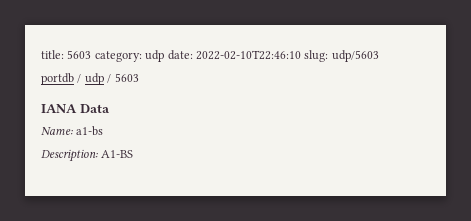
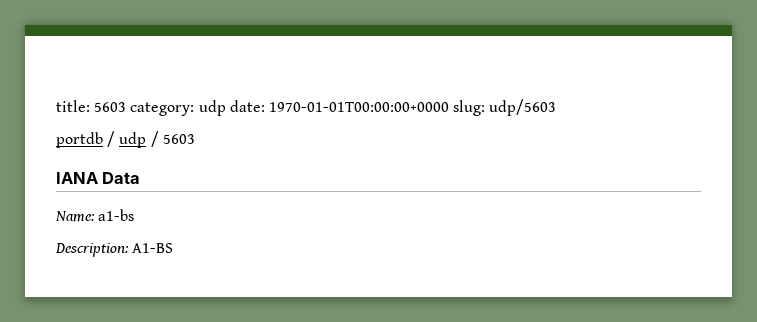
- title: 5603 category: udp date: 2022-02-10T22:46:10 slug: udp/5603
+ title: 5603 category: udp date: 1970-01-01T00:00:00+0000 slug: udp/5603

